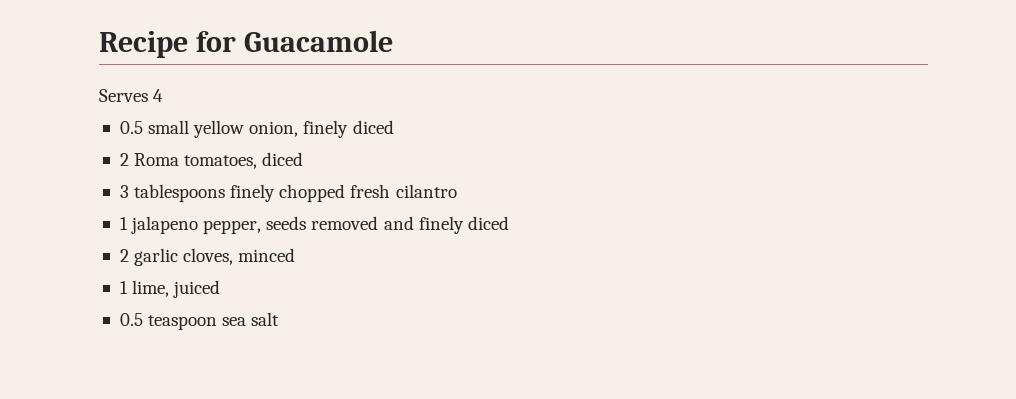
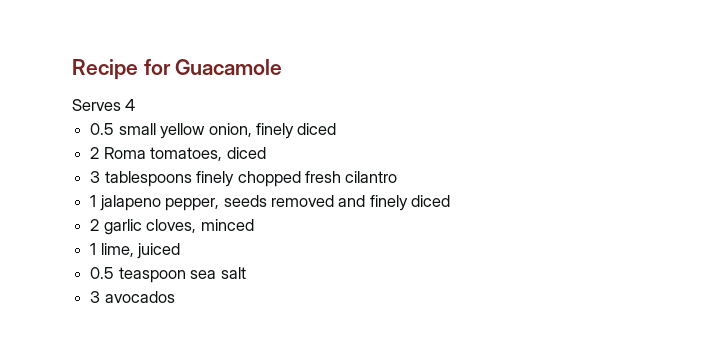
+ 3 avocados

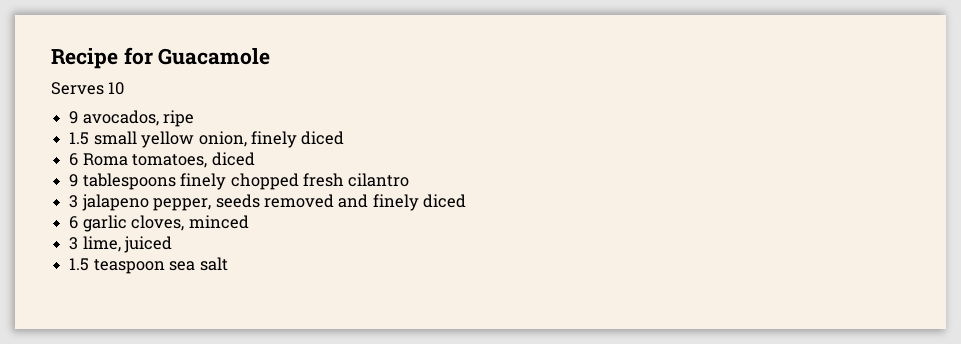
- Serves 4
- 0.5 small yellow onion, finely diced
+ Serves 10
+ 9 avocados, ripe
+ 1.5 small yellow onion, finely diced
- 2 Roma tomatoes, diced
+ 6 Roma tomatoes, diced
- 3 tablespoons finely chopped fresh cilantro
+ 9 tablespoons finely chopped fresh cilantro
- 1 jalapeno pepper, seeds removed and finely diced
+ 3 jalapeno pepper, seeds removed and finely diced
- 2 garlic cloves, minced
+ 6 garlic cloves, minced
- 1 lime, juiced
+ 3 lime, juiced
- 0.5 teaspoon sea salt
+ 1.5 teaspoon sea salt
- 3 avocados

